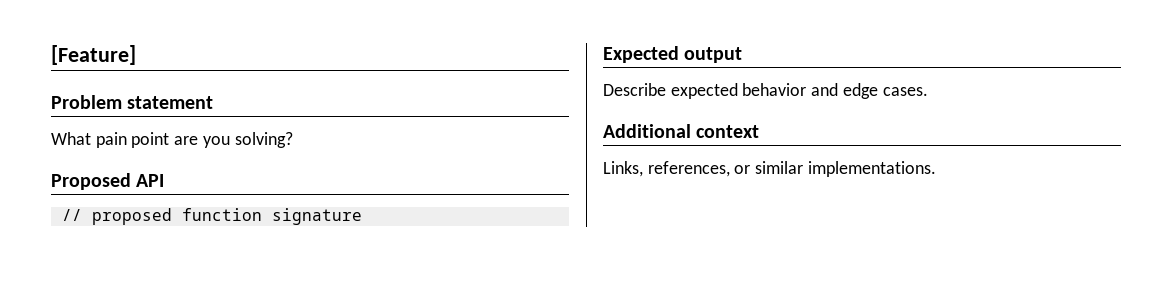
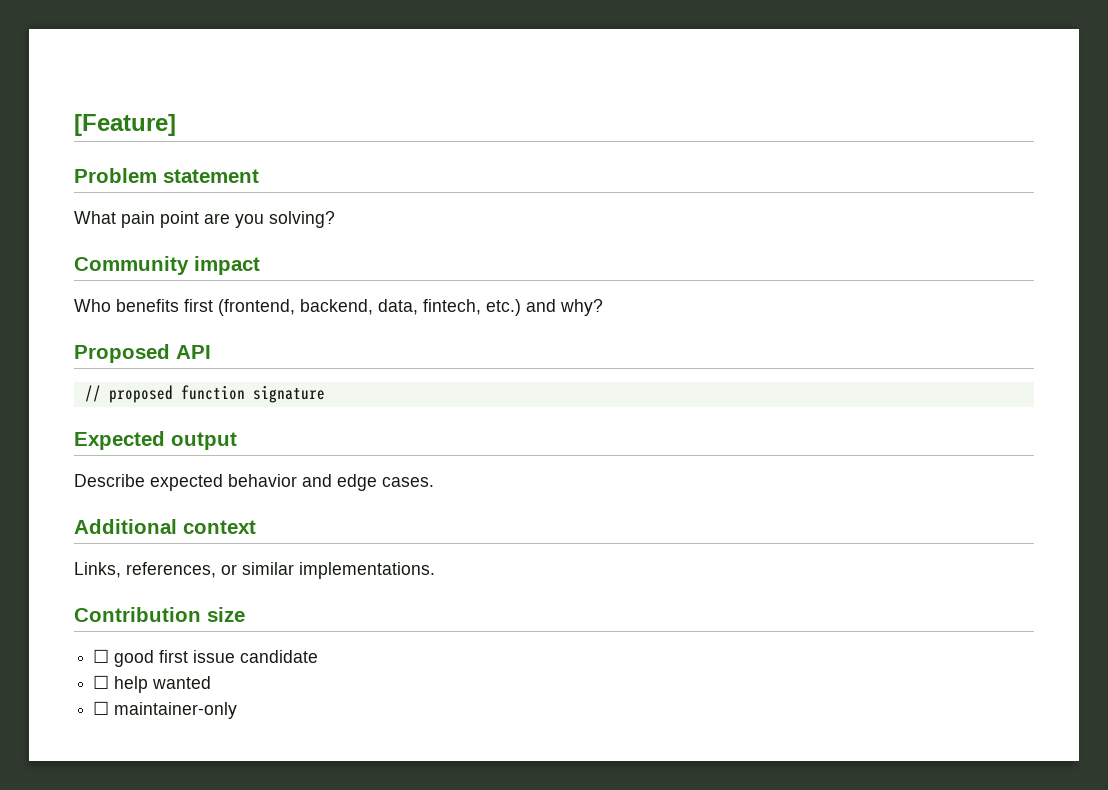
+ Community impact
+ Who benefits first (frontend, backend, data, fintech, etc.) and why?
+ Contribution size
+ ☐ good first issue candidate
+ ☐ help wanted
+ ☐ maintainer-only

